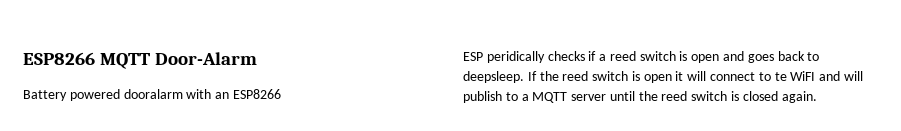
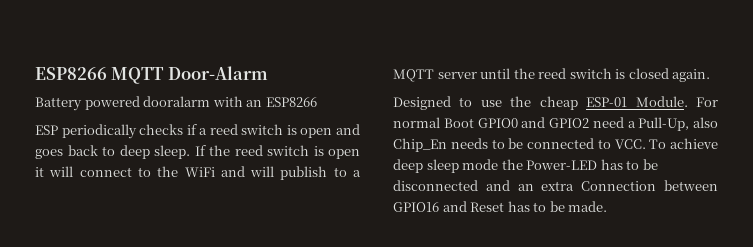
- ESP peridically checks if a reed switch is open and goes back to deepsleep.
+ ESP periodically checks if a reed switch is open and goes back to deep sleep.
- If the reed switch is open it will connect to te WiFI and will publish to a MQTT server until the reed switch is closed again.
+ If the reed switch is open it will connect to the WiFi and will publish to a MQTT server until the reed switch is closed again.
+ Designed to use the cheap ESP-01 Module. For normal Boot GPIO0 and GPIO2 need a Pull-Up, also Chip_En needs to be connected to VCC. To achieve deep sleep mode the Power-LED has to be disconnected and an extra Connection between GPIO16 and Reset has to be made.

